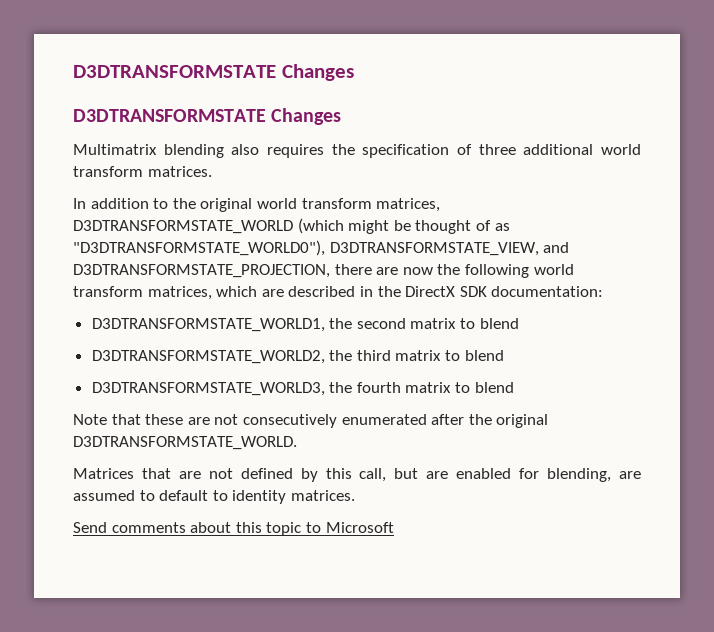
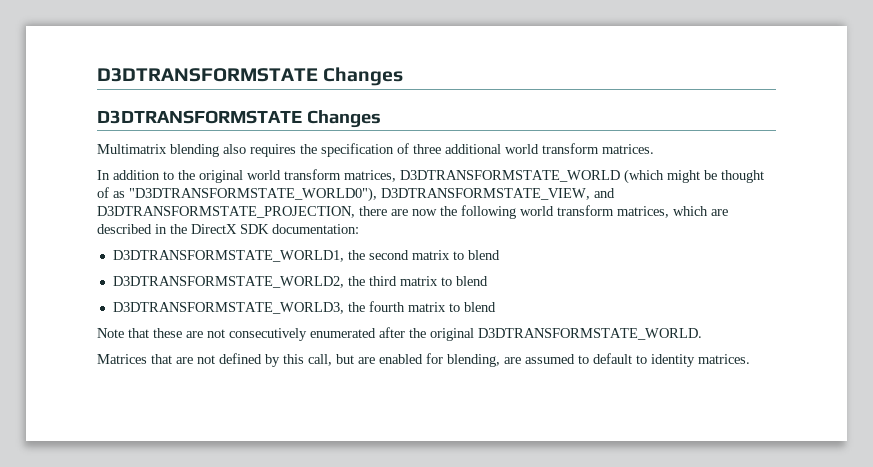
- Send comments about this topic to Microsoft

